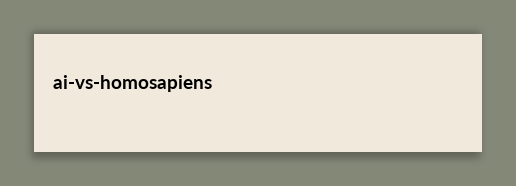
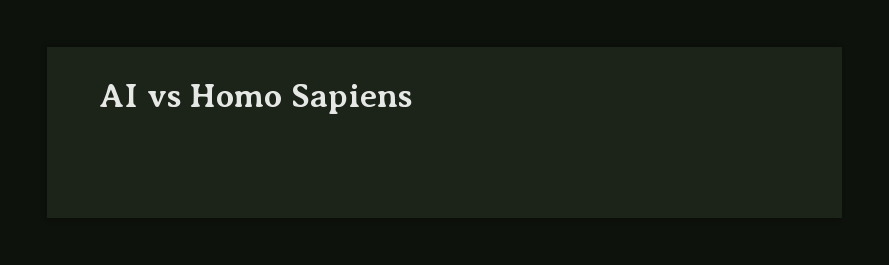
- ai-vs-homosapiens
+ AI vs Homo Sapiens

